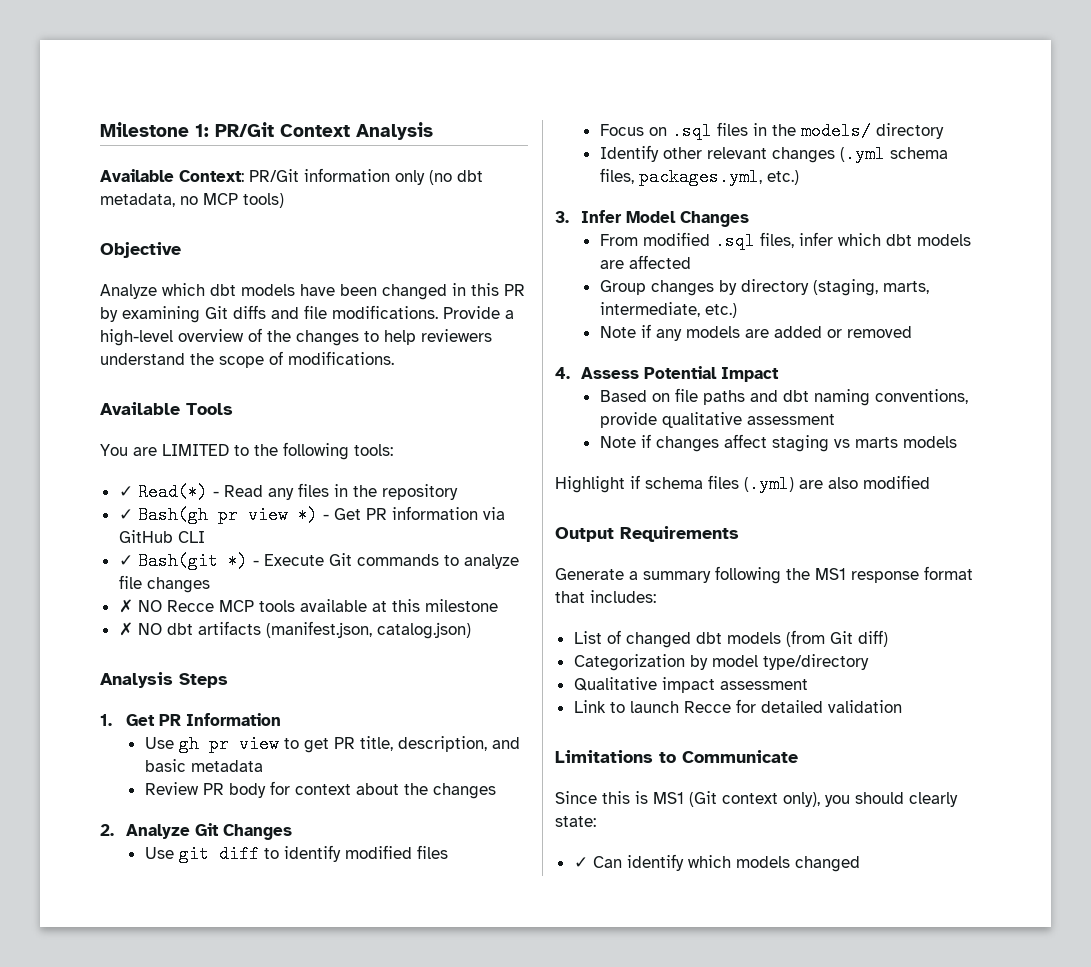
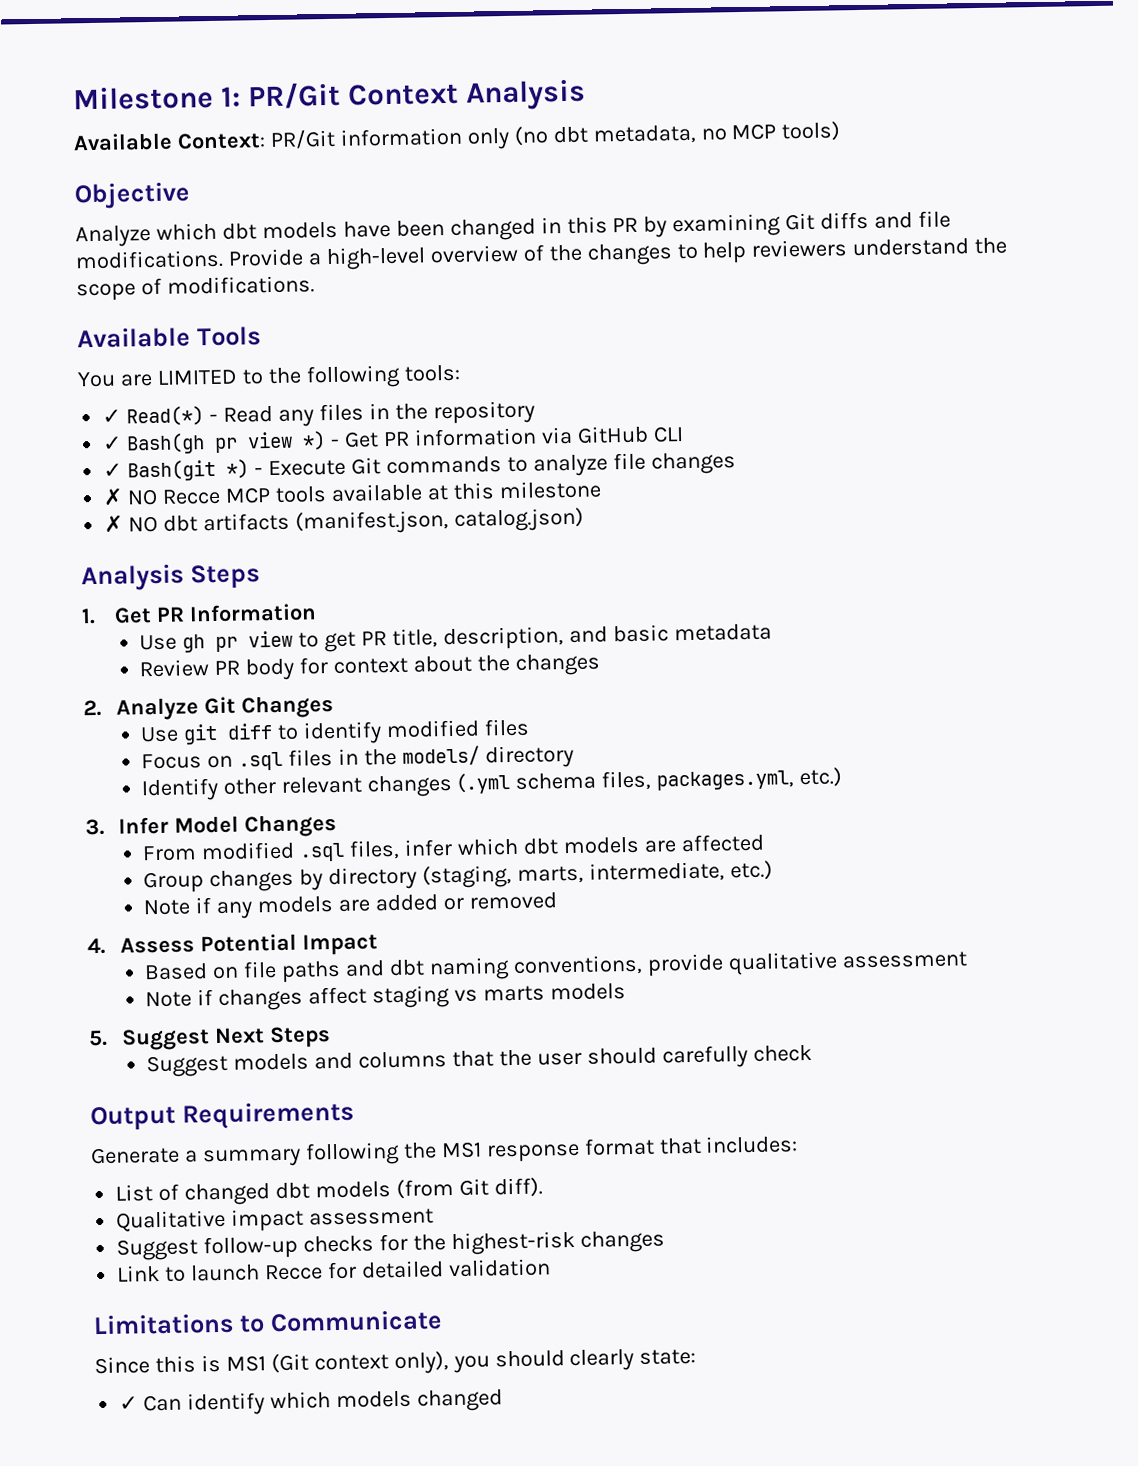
- Highlight if schema files (.yml) are also modified
+ 5. Suggest Next Steps
+ Suggest models and columns that the user should carefully check
- List of changed dbt models (from Git diff)
- Categorization by model type/directory
+ List of changed dbt models (from Git diff).
  Qualitative impact assessment
+ Suggest follow-up checks for the highest-risk changes

